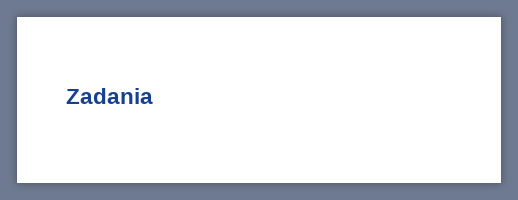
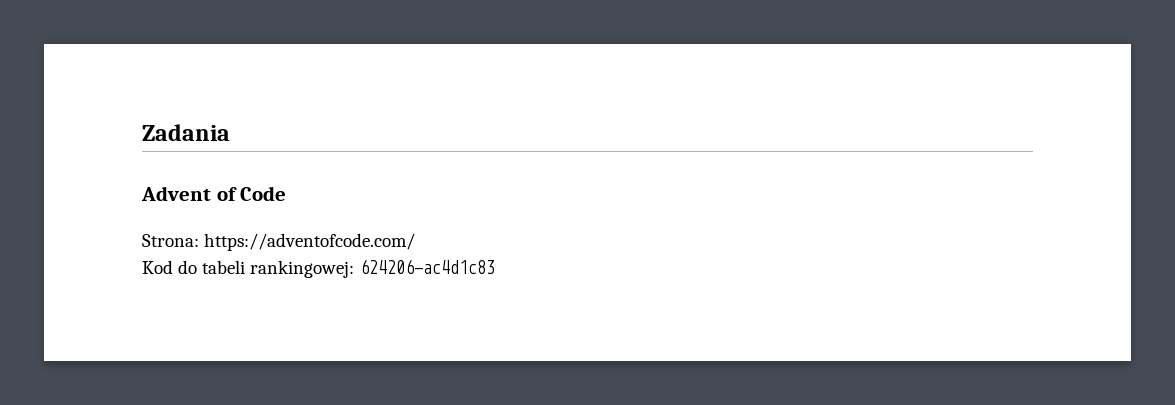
+ Advent of Code
+ Strona: https://adventofcode.com/
+ Kod do tabeli rankingowej: 624206-ac4d1c83

